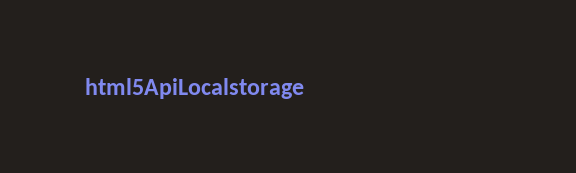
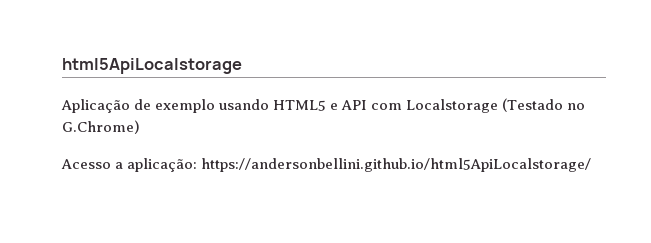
+ Aplicação de exemplo usando HTML5 e API com Localstorage (Testado no G.Chrome)
+ Acesso a aplicação: https://andersonbellini.github.io/html5ApiLocalstorage/

